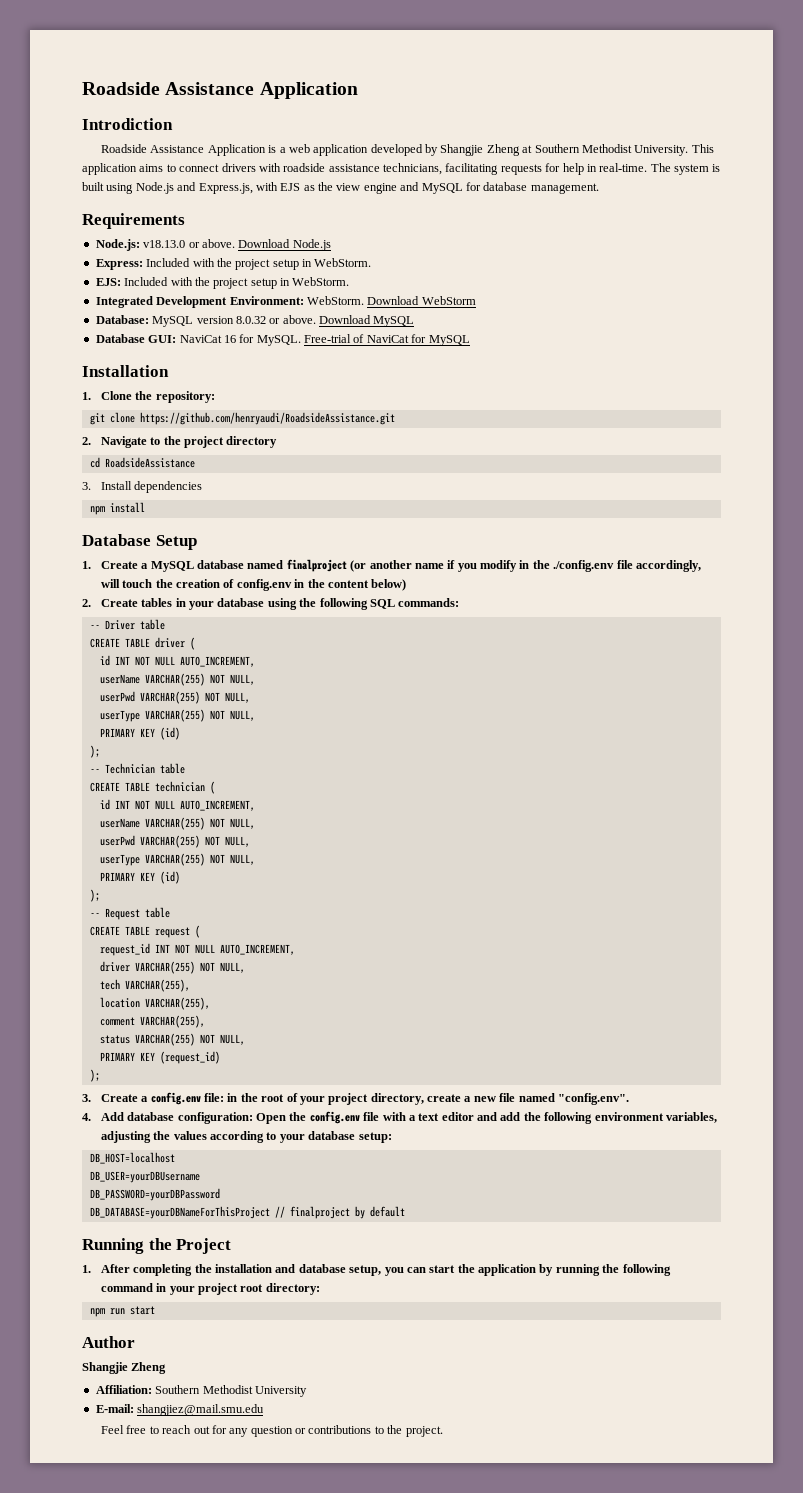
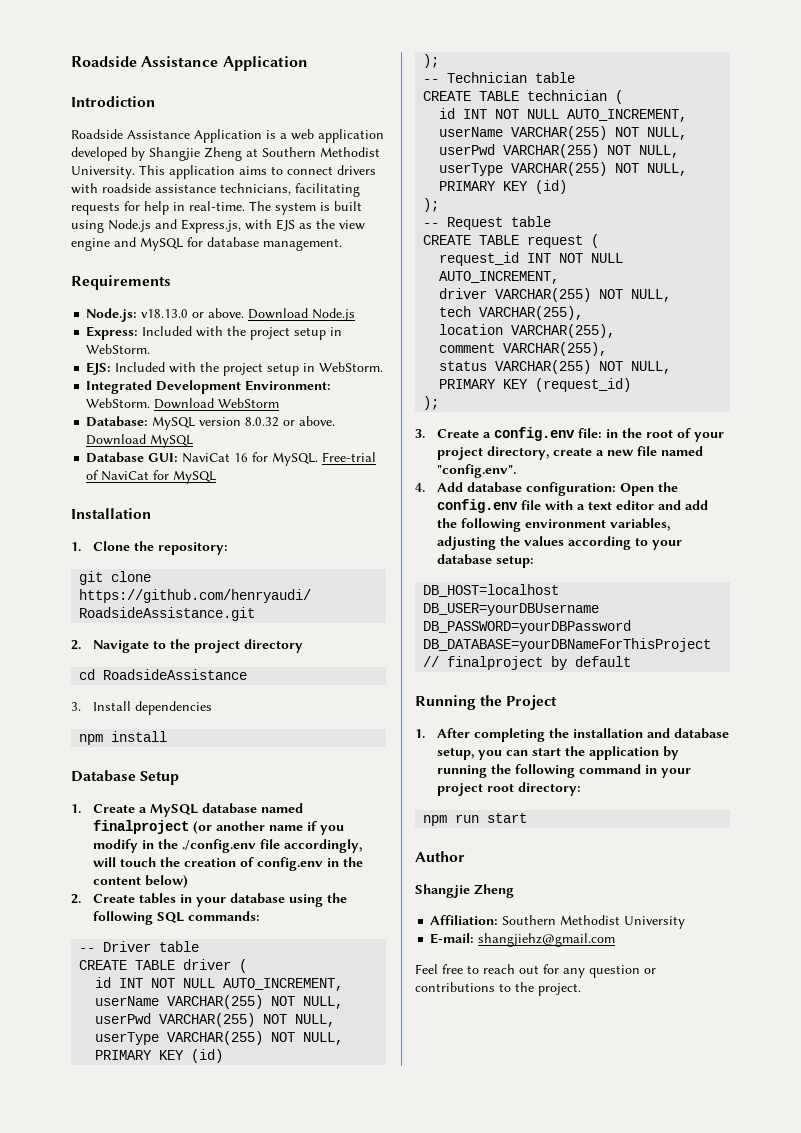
- E-mail: shangjiez@mail.smu.edu
+ E-mail: shangjiehz@gmail.com

